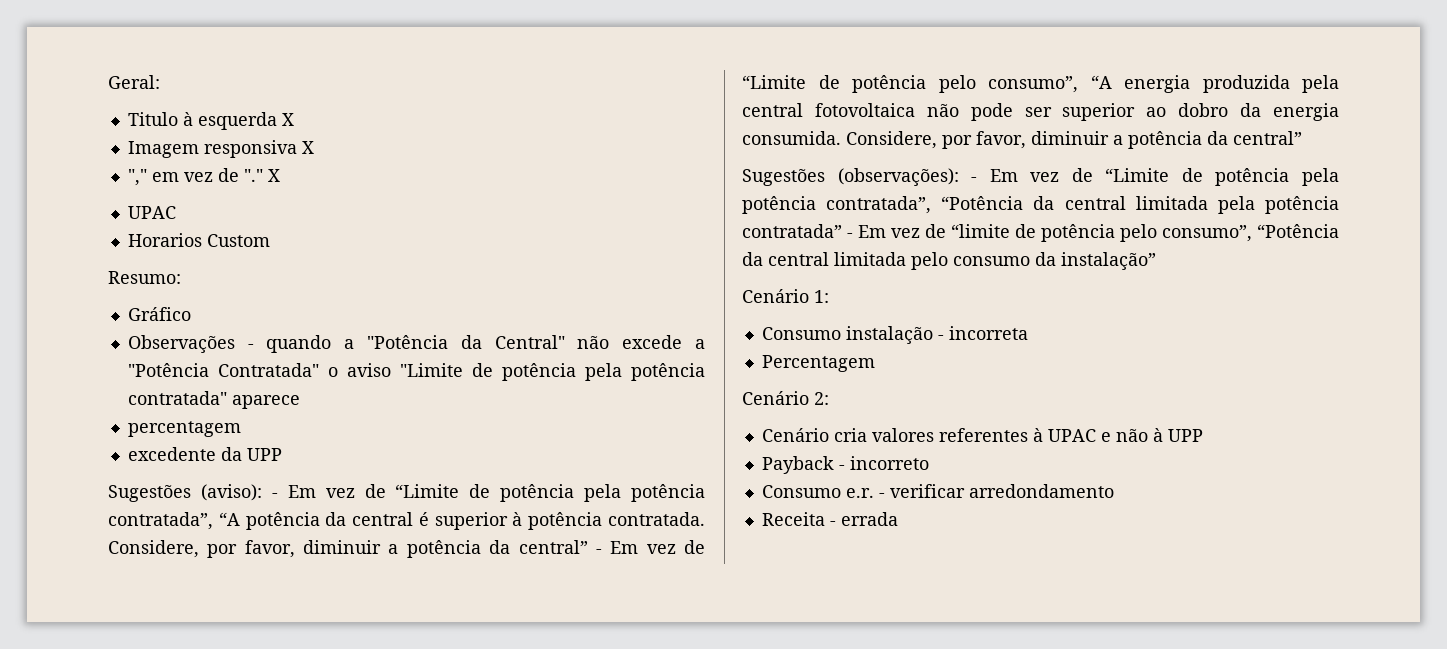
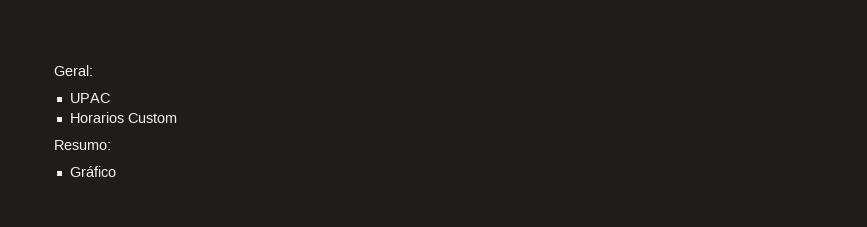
- Titulo à esquerda X
- Imagem responsiva X
- "," em vez de "." X
- Observações - quando a "Potência da Central" não excede a "Potência Contratada" o aviso "Limite de potência pela potência contratada" aparece
- percentagem
- excedente da UPP
- Sugestões (aviso): - Em vez de “Limite de potência pela potência contratada”, “A potência da central é superior à potência contratada. Considere, por favor, diminuir a potência da central” - Em vez de “Limite de potência pelo consumo”, “A energia produzida pela central fotovoltaica não pode ser superior ao dobro da energia consumida. Considere, por favor, diminuir a potência da central”
- Sugestões (observações): - Em vez de “Limite de potência pela potência contratada”, “Potência da central limitada pela potência contratada” - Em vez de “limite de potência pelo consumo”, “Potência da central limitada pelo consumo da instalação”
- Cenário 1:
- Consumo instalação - incorreta
- Percentagem
- Cenário 2:
- Cenário cria valores referentes à UPAC e não à UPP
- Payback - incorreto
- Consumo e.r. - verificar arredondamento
- Receita - errada

